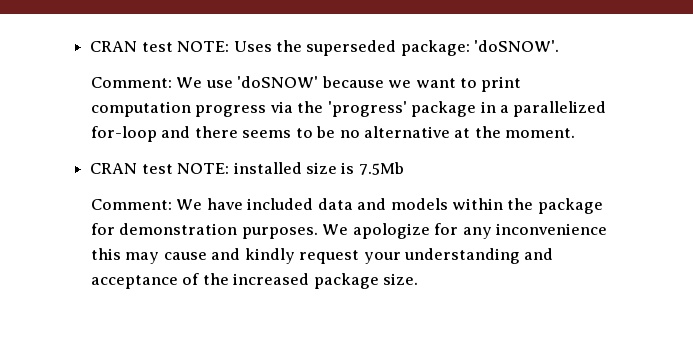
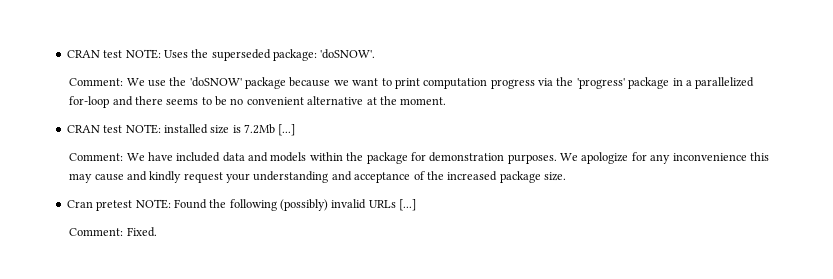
- Comment: We use 'doSNOW' because we want to print computation progress via the 'progress' package in a parallelized for-loop and there seems to be no alternative at the moment.
+ Comment: We use the 'doSNOW' package because we want to print computation progress via the 'progress' package in a parallelized for-loop and there seems to be no convenient alternative at the moment.
- CRAN test NOTE: installed size is 7.5Mb
+ CRAN test NOTE: installed size is 7.2Mb [...]
+ Cran pretest NOTE: Found the following (possibly) invalid URLs [...]
+ Comment: Fixed.

